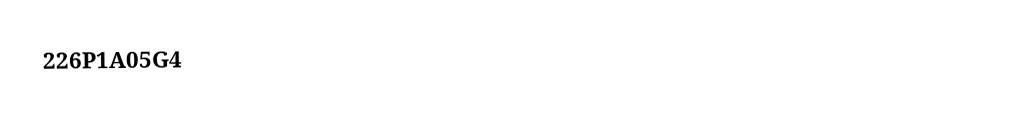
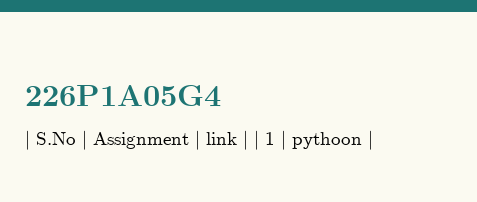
+ | S.No | Assignment | link | | 1 | pythoon |

